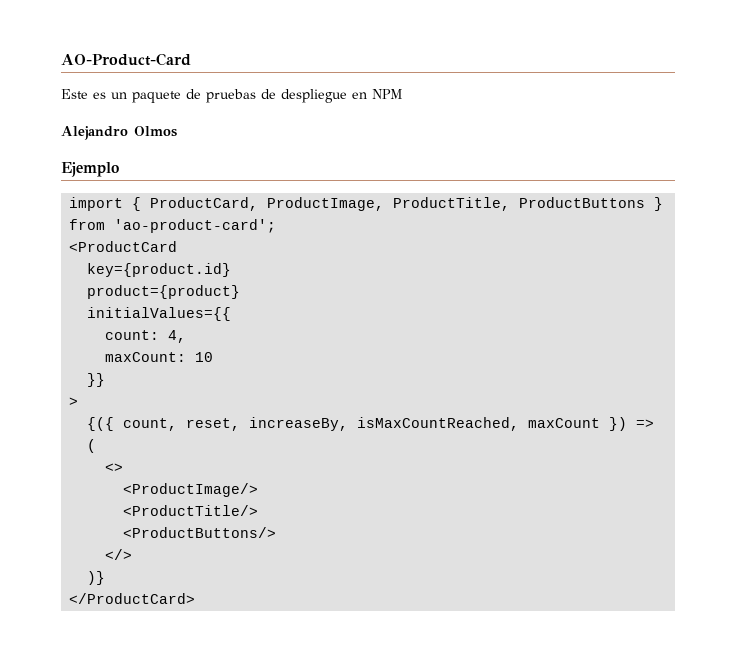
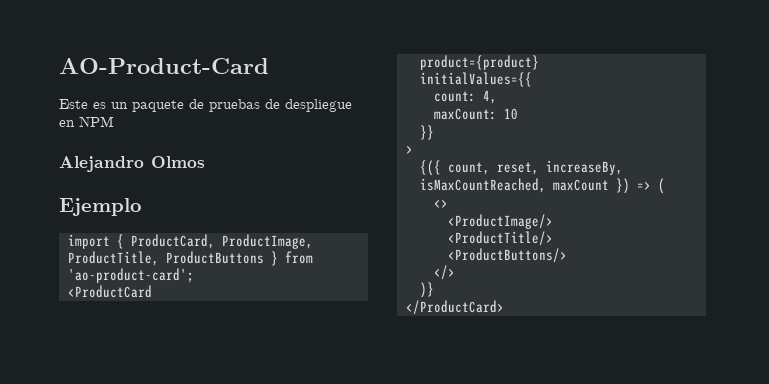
- key={product.id}

